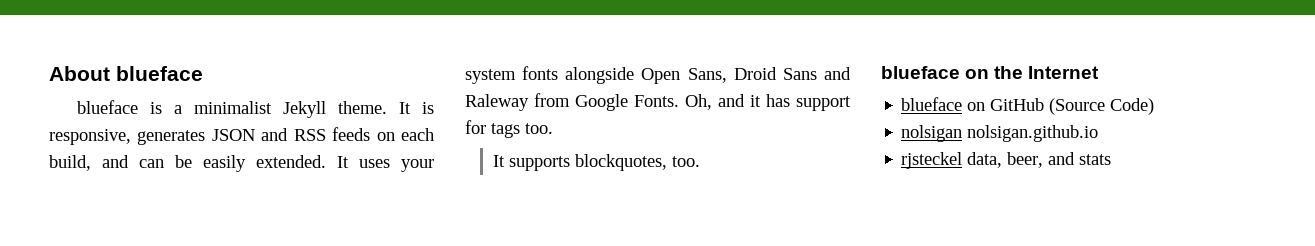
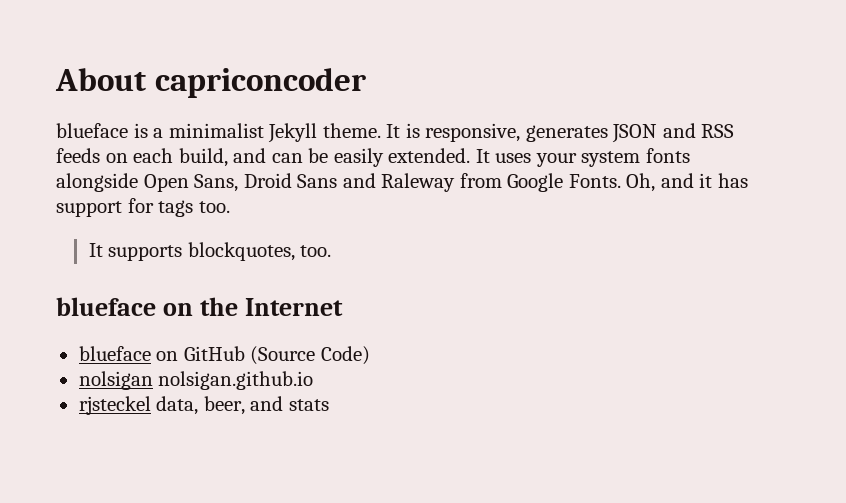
- About blueface
+ About capriconcoder

